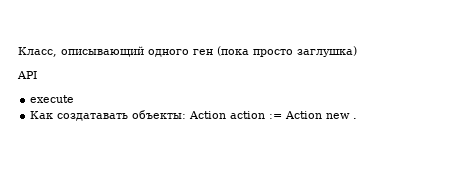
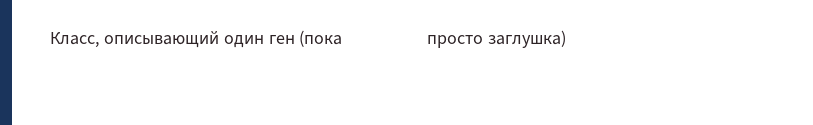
- Класс, описывающий одного ген (пока просто заглушка)
+ Класс, описывающий один ген (пока просто заглушка)
- API
- execute
- Как создатавать объекты: Action action := Action new .

